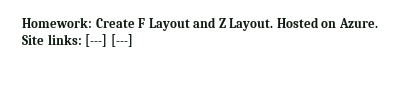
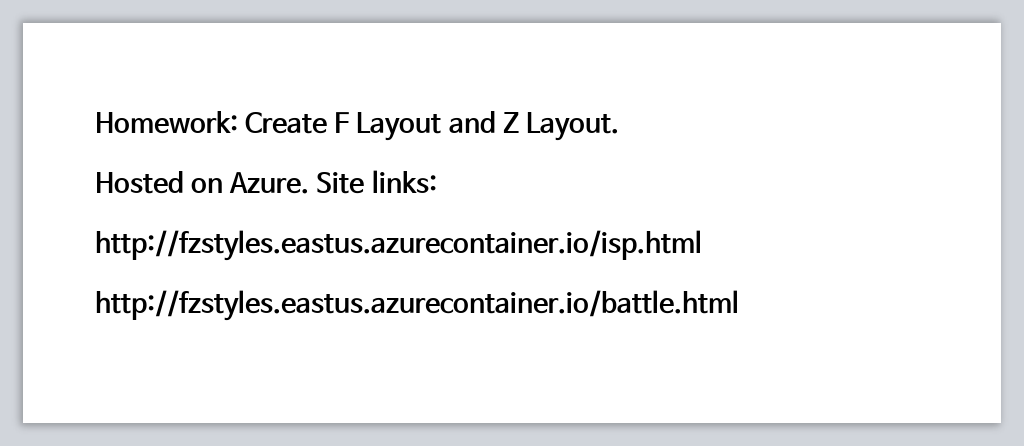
- Homework: Create F Layout and Z Layout. Hosted on Azure.
+ Homework: Create F Layout and Z Layout.
+ Hosted on Azure.
- Site links: [---] [---]
+ Site links:
+ http://fzstyles.eastus.azurecontainer.io/isp.html
+ http://fzstyles.eastus.azurecontainer.io/battle.html

